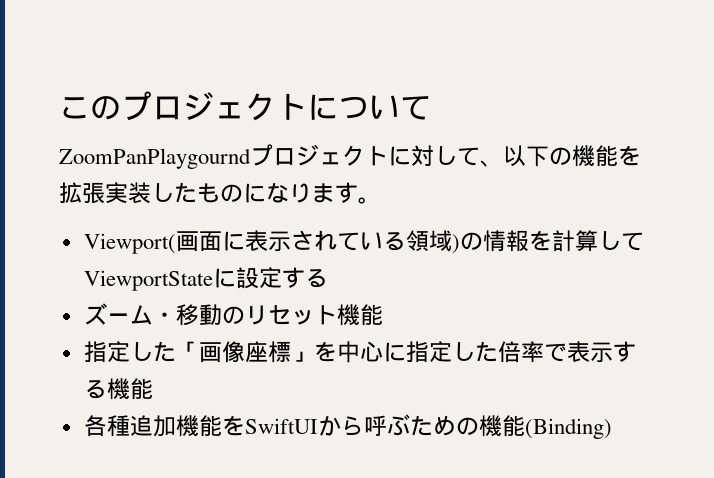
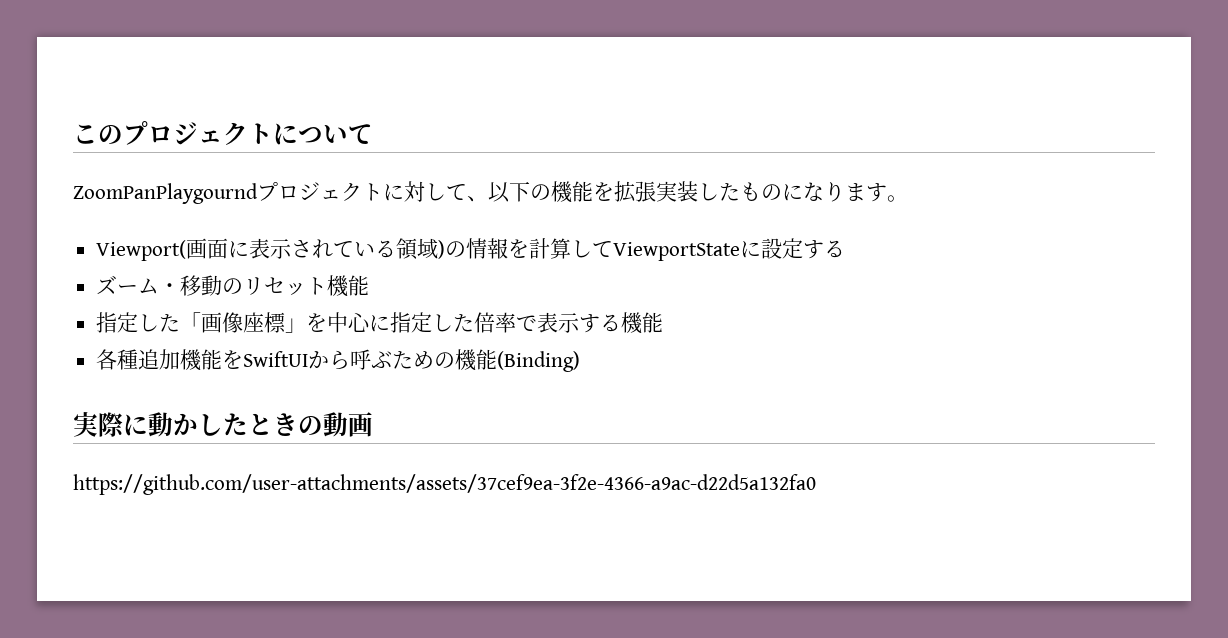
+ 実際に動かしたときの動画
+ https://github.com/user-attachments/assets/37cef9ea-3f2e-4366-a9ac-d22d5a132fa0

